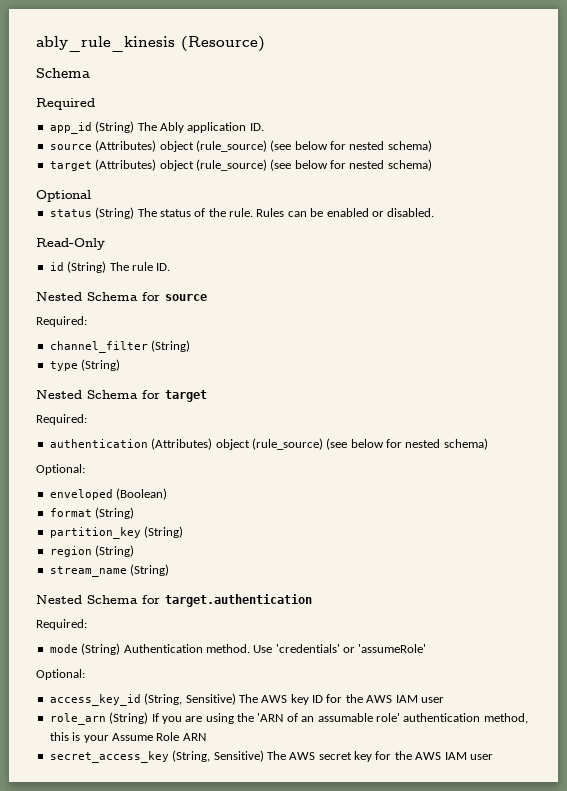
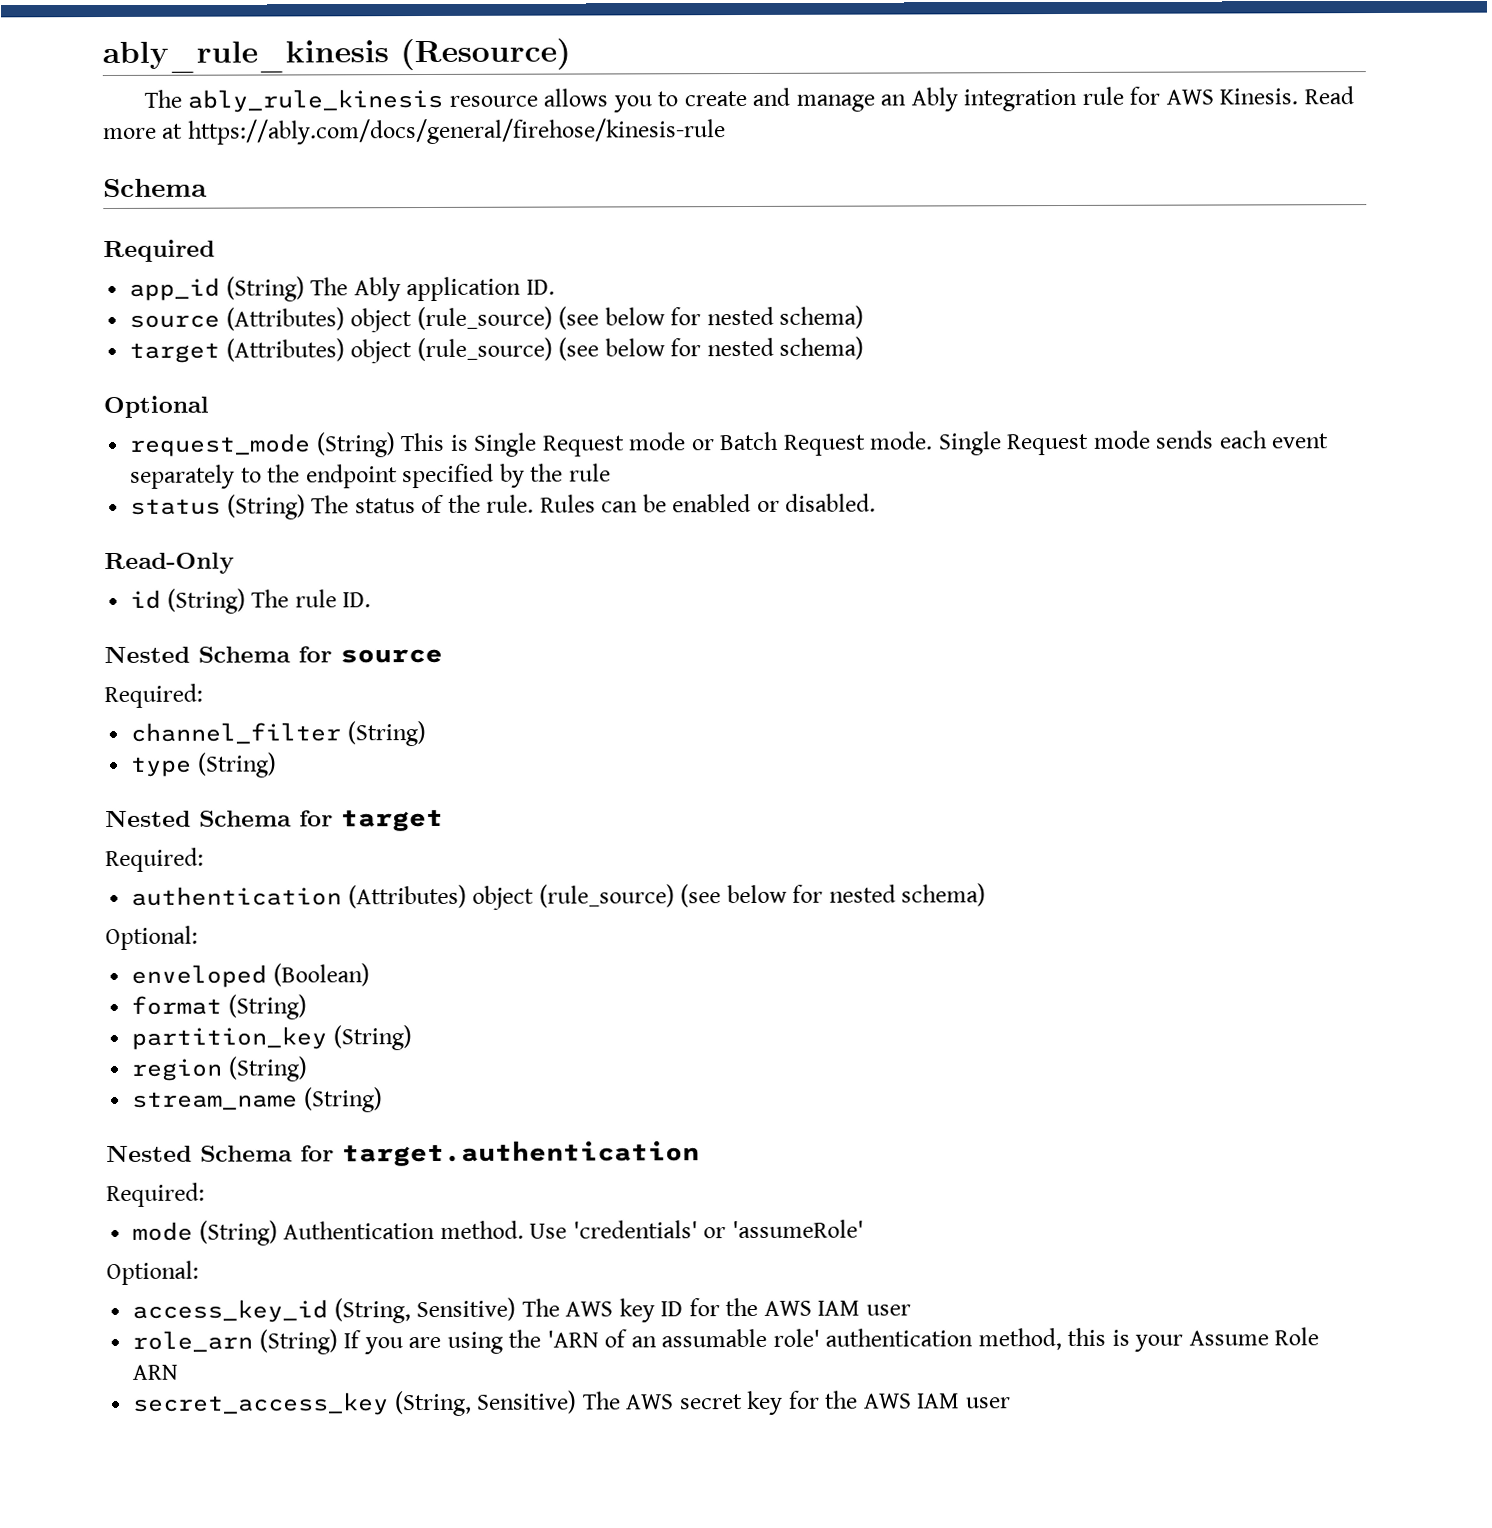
+ The ably_rule_kinesis resource allows you to create and manage an Ably integration rule for AWS Kinesis. Read more at https://ably.com/docs/general/firehose/kinesis-rule
+ request_mode (String) This is Single Request mode or Batch Request mode. Single Request mode sends each event separately to the endpoint specified by the rule

